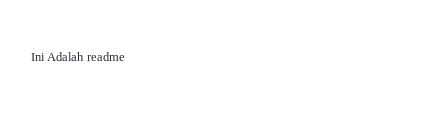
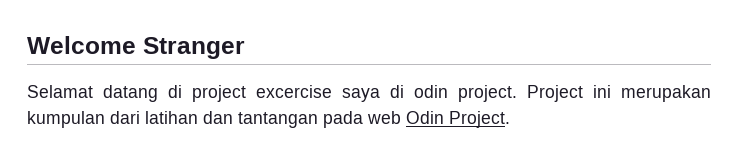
- Ini Adalah readme
+ Welcome Stranger
+ Selamat datang di project excercise saya di odin project. Project ini merupakan kumpulan dari latihan dan tantangan pada web Odin Project.

